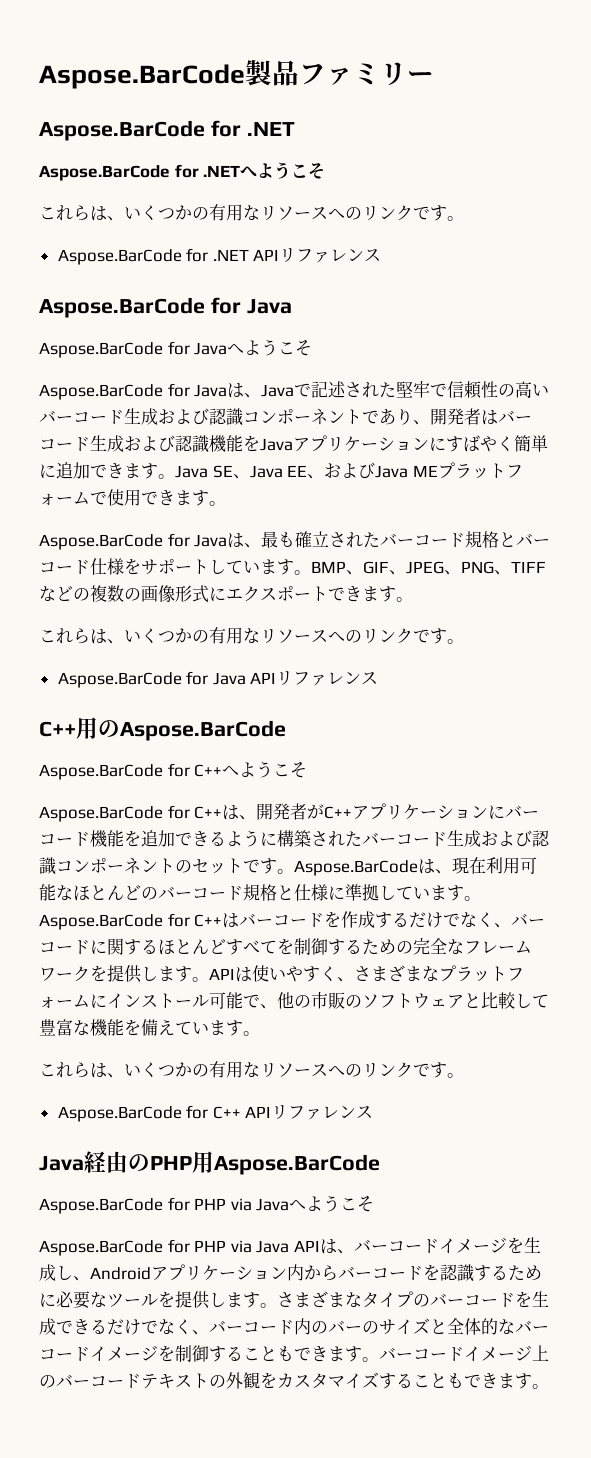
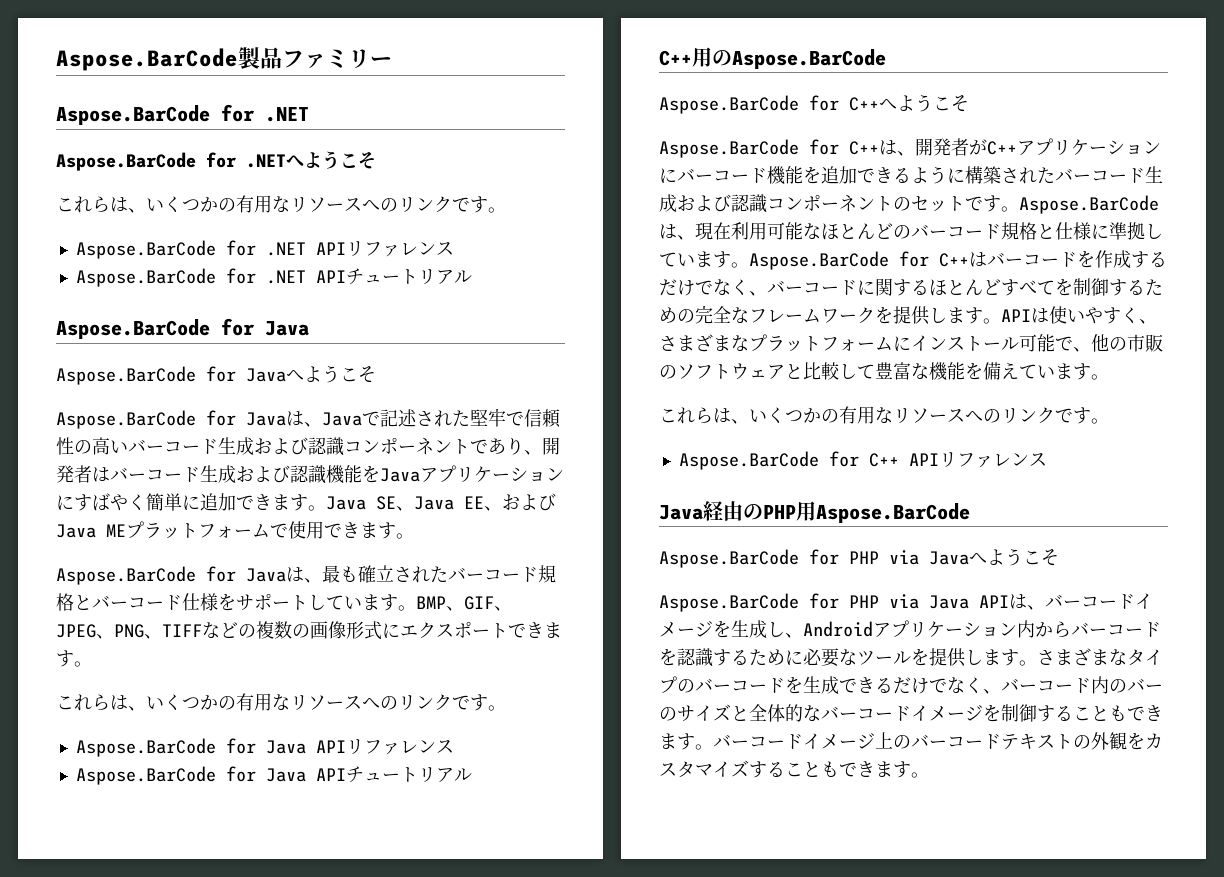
+ Aspose.BarCode for .NET APIチュートリアル
+ Aspose.BarCode for Java APIチュートリアル

